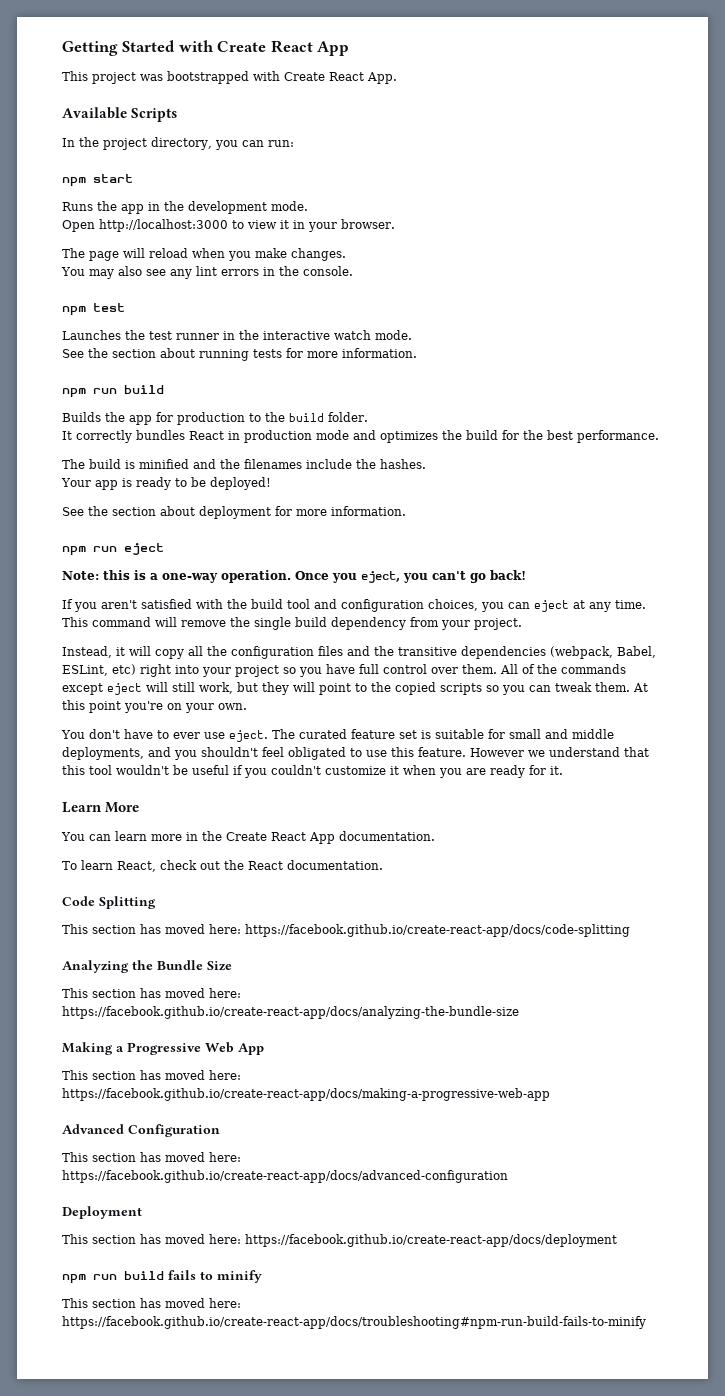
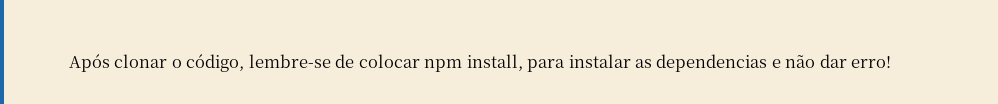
- Getting Started with Create React App
- This project was bootstrapped with Create React App.
- Available Scripts
- In the project directory, you can run:
- npm start
- Runs the app in the development mode.
- Open http://localhost:3000 to view it in your browser.
- The page will reload when you make changes.
- You may also see any lint errors in the console.
- npm test
- Launches the test runner in the interactive watch mode.
- See the section about running tests for more information.
- npm run build
- Builds the app for production to the build folder.
- It correctly bundles React in production mode and optimizes the build for the best performance.
- The build is minified and the filenames include the hashes.
- Your app is ready to be deployed!
- See the section about deployment for more information.
- npm run eject
- Note: this is a one-way operation. Once you eject, you can't go back!
- If you aren't satisfied with the build tool and configuration choices, you can eject at any time. This command will remove the single build dependency from your project.
- Instead, it will copy all the configuration files and the transitive dependencies (webpack, Babel, ESLint, etc) right into your project so you have full control over them. All of the commands except eject will still work, but they will point to the copied scripts so you can tweak them. At this point you're on your own.
- You don't have to ever use eject. The curated feature set is suitable for small and middle deployments, and you shouldn't feel obligated to use this feature. However we understand that this tool wouldn't be useful if you couldn't customize it when you are ready for it.
- Learn More
- You can learn more in the Create React App documentation.
- To learn React, check out the React documentation.
- Code Splitting
- This section has moved here: https://facebook.github.io/create-react-app/docs/code-splitting
- Analyzing the Bundle Size
- This section has moved here: https://facebook.github.io/create-react-app/docs/analyzing-the-bundle-size
- Making a Progressive Web App
- This section has moved here: https://facebook.github.io/create-react-app/docs/making-a-progressive-web-app
- Advanced Configuration
- This section has moved here: https://facebook.github.io/create-react-app/docs/advanced-configuration
- Deployment
- This section has moved here: https://facebook.github.io/create-react-app/docs/deployment
- npm run build fails to minify
- This section has moved here: https://facebook.github.io/create-react-app/docs/troubleshooting#npm-run-build-fails-to-minify
+ Após clonar o código, lembre-se de colocar npm install, para instalar as dependencias e não dar erro!

